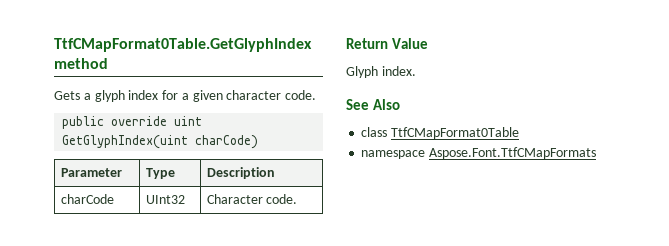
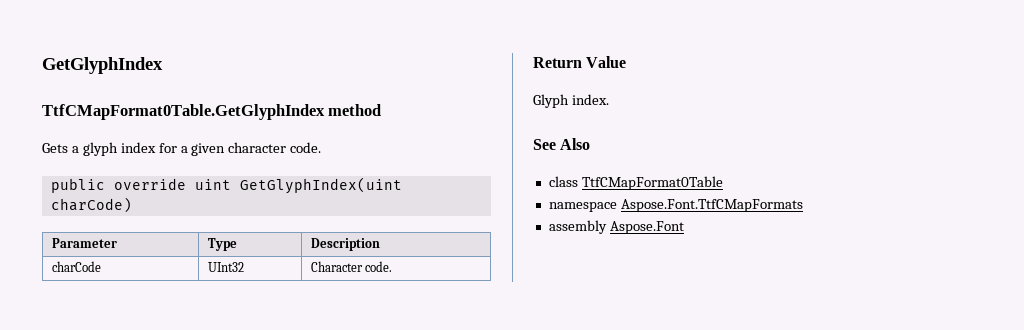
+ GetGlyphIndex
+ assembly Aspose.Font

